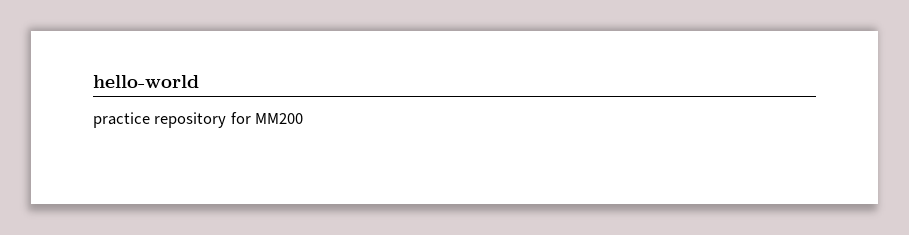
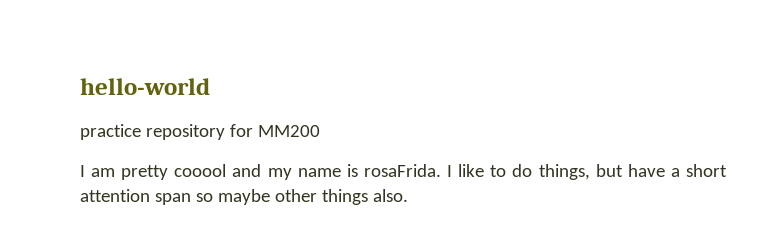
+ I am pretty cooool and my name is rosaFrida. I like to do things, but have a short attention span so maybe other things also.

